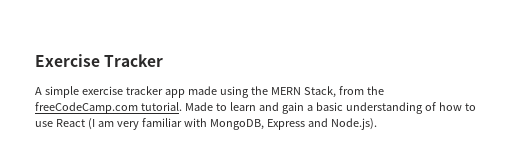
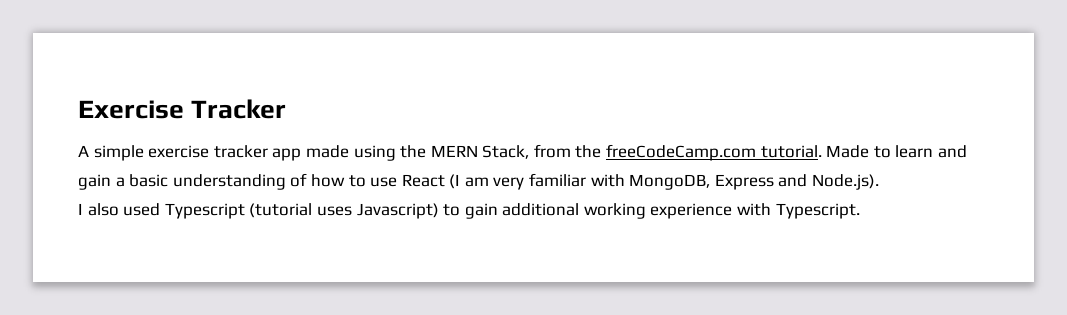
+ I also used Typescript (tutorial uses Javascript) to gain additional working experience with Typescript.

